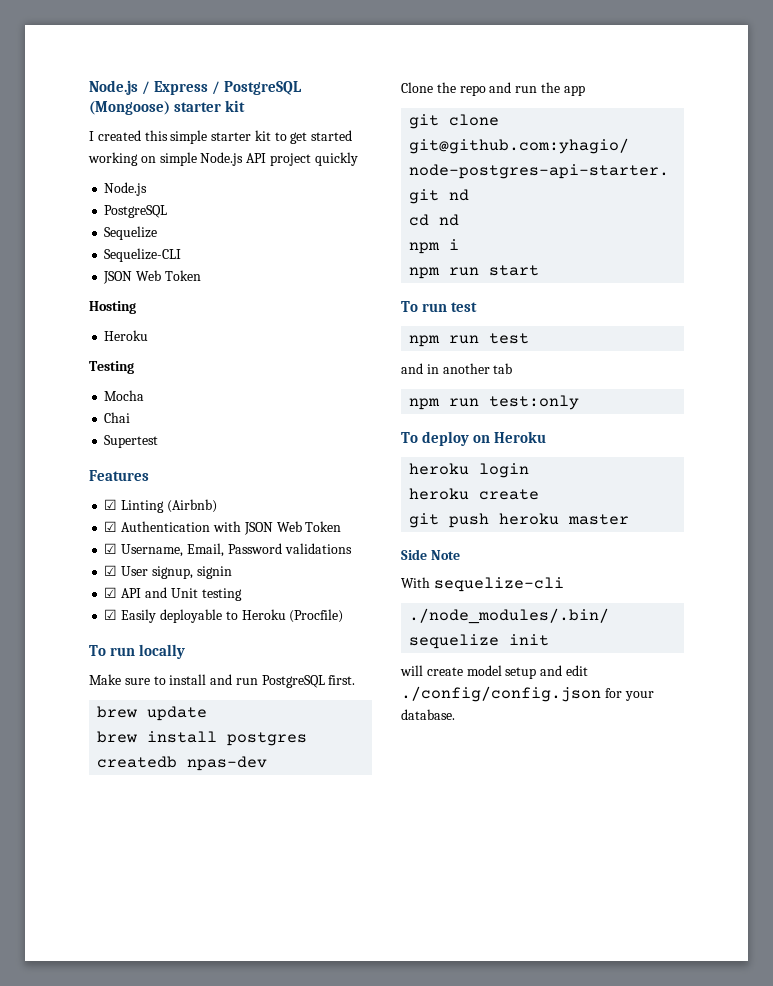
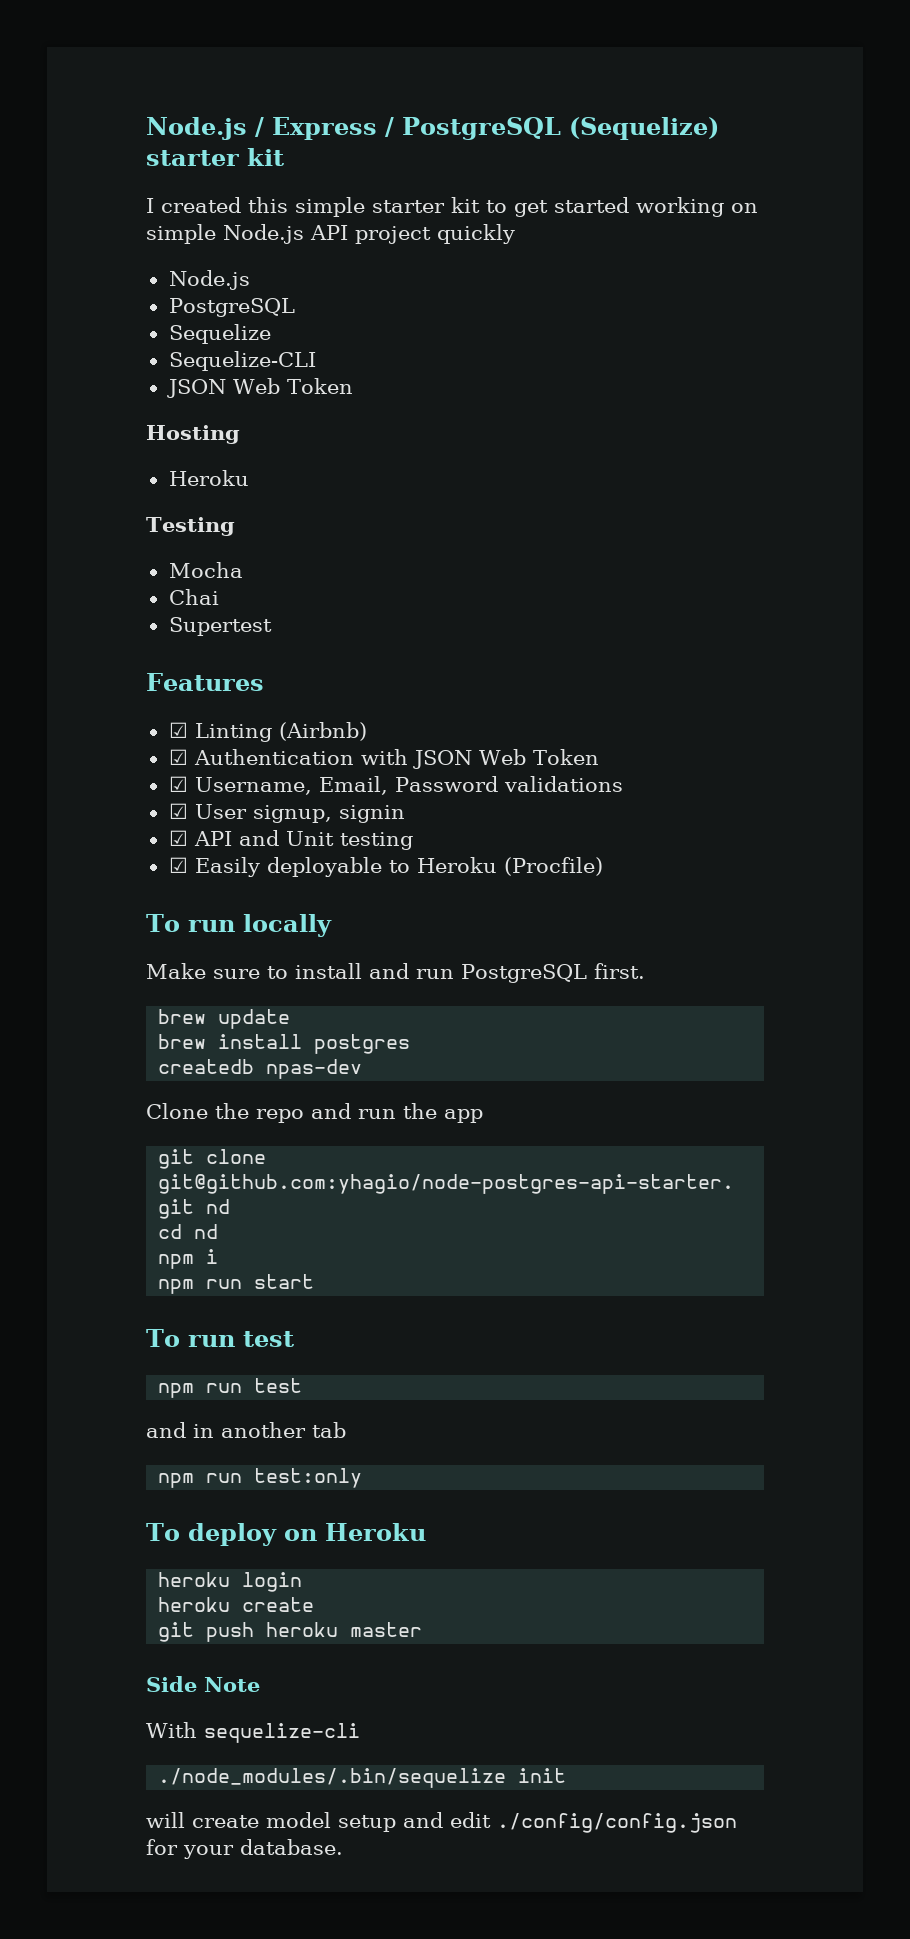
- Node.js / Express / PostgreSQL (Mongoose) starter kit
+ Node.js / Express / PostgreSQL (Sequelize) starter kit

